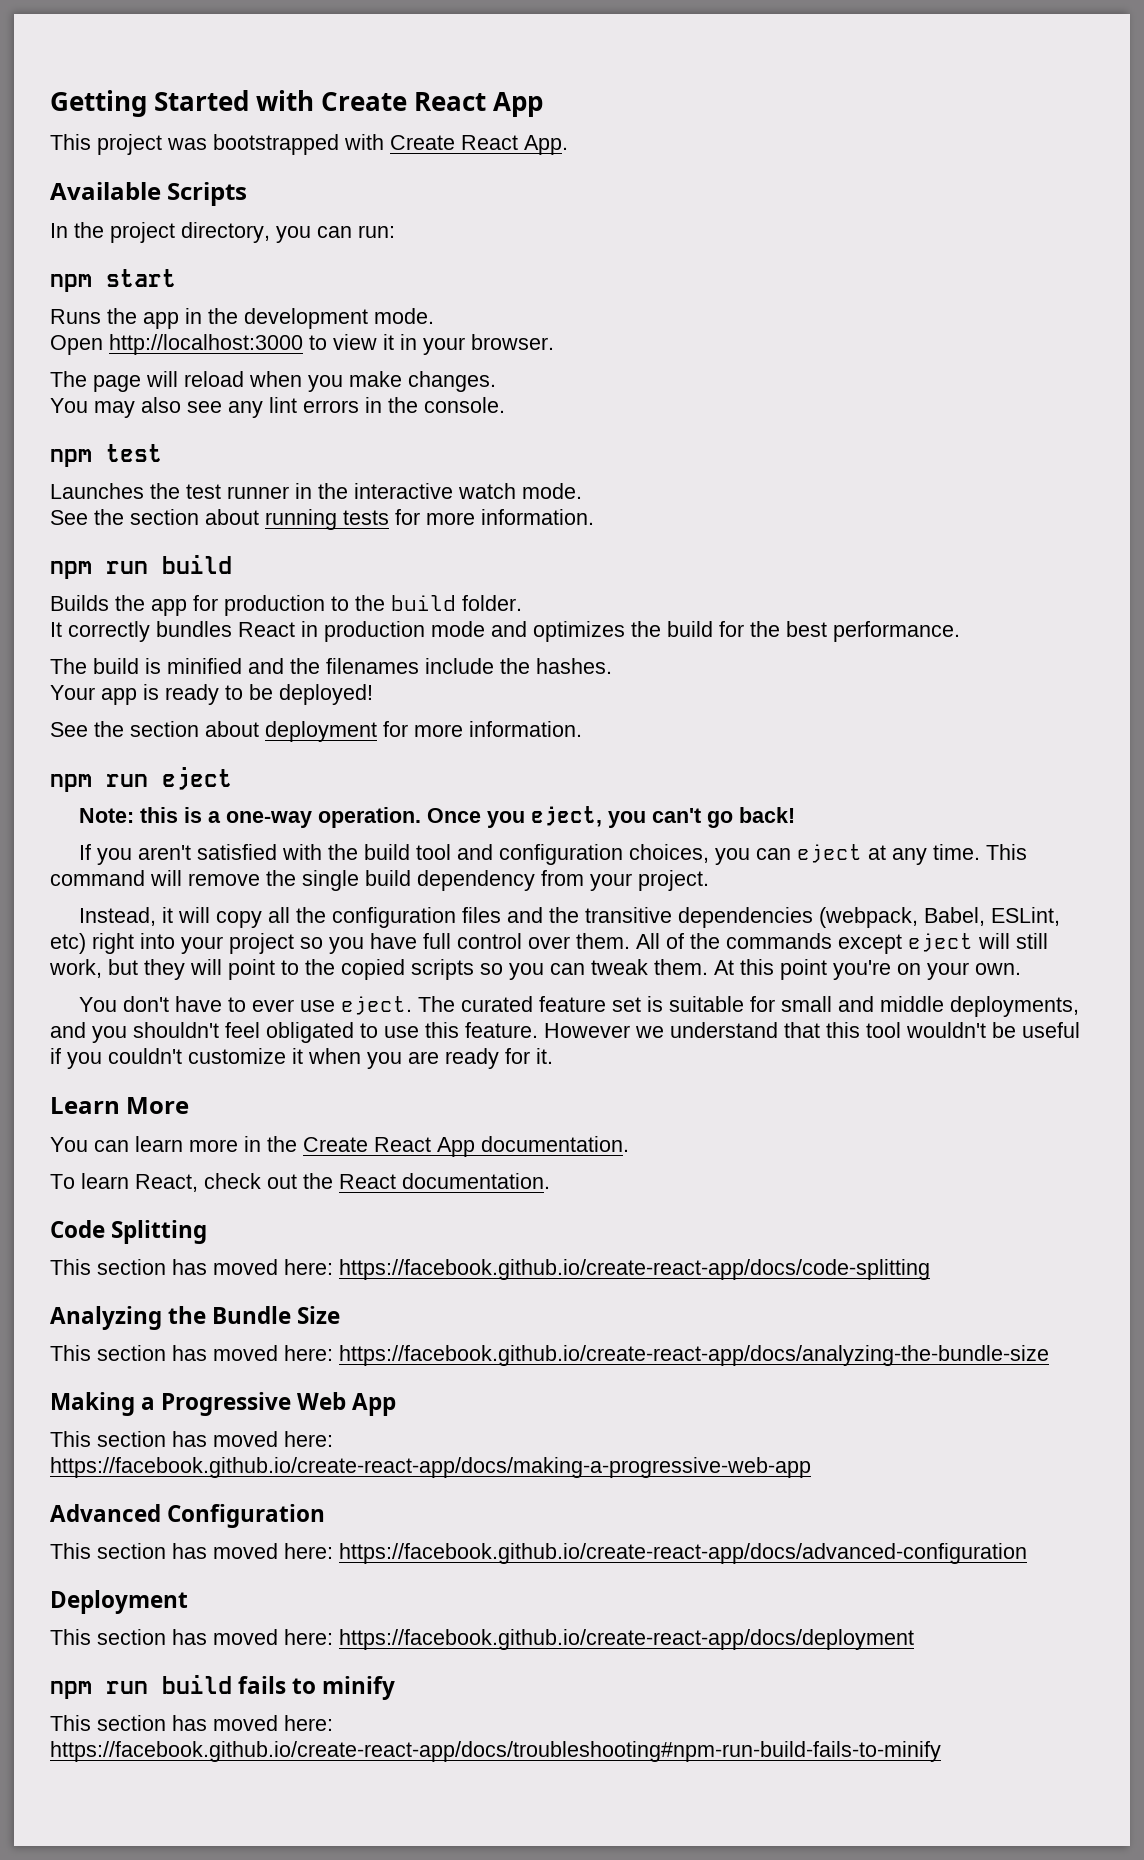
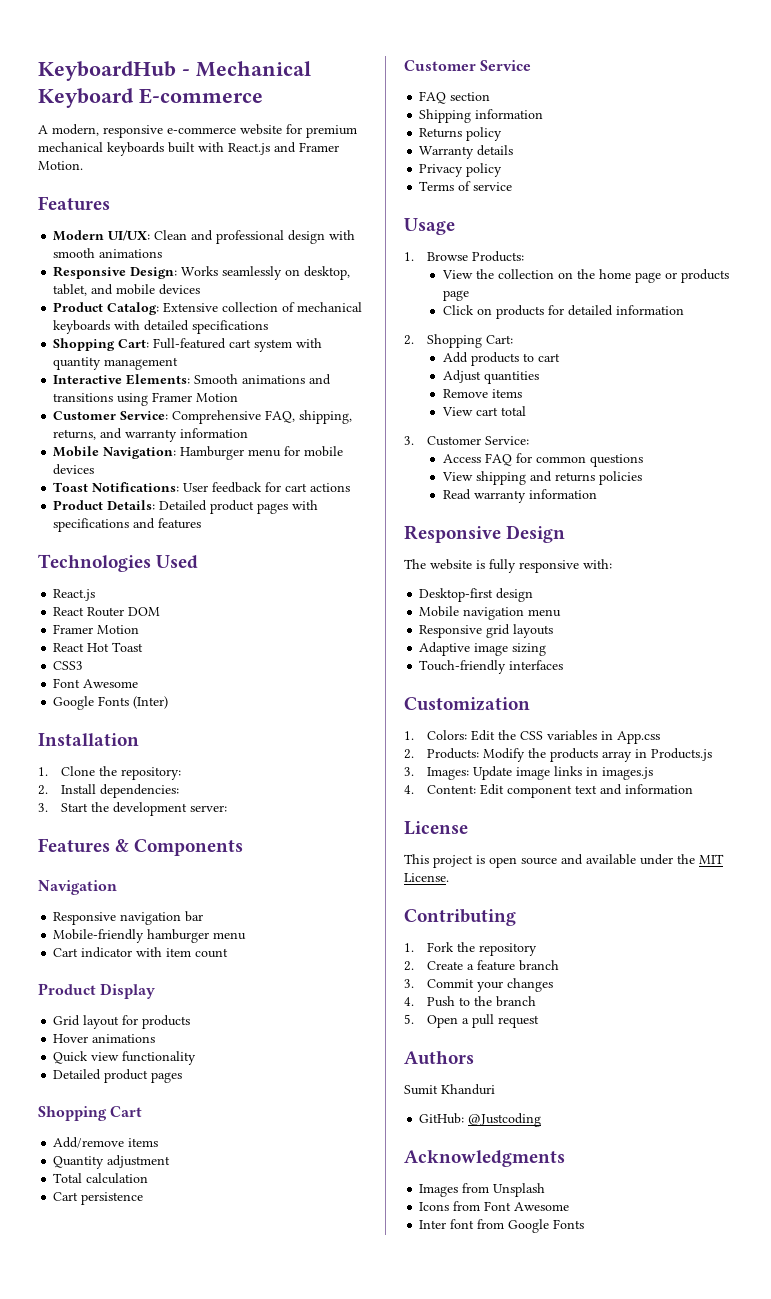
- Getting Started with Create React App
- This project was bootstrapped with Create React App.
- Available Scripts
- In the project directory, you can run:
- npm start
- Runs the app in the development mode.
- Open http://localhost:3000 to view it in your browser.
- The page will reload when you make changes.
- You may also see any lint errors in the console.
- npm test
- Launches the test runner in the interactive watch mode.
- See the section about running tests for more information.
- npm run build
- Builds the app for production to the build folder.
- It correctly bundles React in production mode and optimizes the build for the best performance.
- The build is minified and the filenames include the hashes.
- Your app is ready to be deployed!
- See the section about deployment for more information.
- npm run eject
- Note: this is a one-way operation. Once you eject, you can't go back!
- If you aren't satisfied with the build tool and configuration choices, you can eject at any time. This command will remove the single build dependency from your project.
- Instead, it will copy all the configuration files and the transitive dependencies (webpack, Babel, ESLint, etc) right into your project so you have full control over them. All of the commands except eject will still work, but they will point to the copied scripts so you can tweak them. At this point you're on your own.
- You don't have to ever use eject. The curated feature set is suitable for small and middle deployments, and you shouldn't feel obligated to use this feature. However we understand that this tool wouldn't be useful if you couldn't customize it when you are ready for it.
- Learn More
- You can learn more in the Create React App documentation.
- To learn React, check out the React documentation.
- Code Splitting
- This section has moved here: https://facebook.github.io/create-react-app/docs/code-splitting
- Analyzing the Bundle Size
- This section has moved here: https://facebook.github.io/create-react-app/docs/analyzing-the-bundle-size
- Making a Progressive Web App
- This section has moved here: https://facebook.github.io/create-react-app/docs/making-a-progressive-web-app
- Advanced Configuration
- This section has moved here: https://facebook.github.io/create-react-app/docs/advanced-configuration
- Deployment
- This section has moved here: https://facebook.github.io/create-react-app/docs/deployment
- npm run build fails to minify
- This section has moved here: https://facebook.github.io/create-react-app/docs/troubleshooting#npm-run-build-fails-to-minify
+ KeyboardHub - Mechanical Keyboard E-commerce
+ A modern, responsive e-commerce website for premium mechanical keyboards built with React.js and Framer Motion.
+ Features
+ Modern UI/UX: Clean and professional design with smooth animations
+ Responsive Design: Works seamlessly on desktop, tablet, and mobile devices
+ Product Catalog: Extensive collection of mechanical keyboards with detailed specifications
+ Shopping Cart: Full-featured cart system with quantity management
+ Interactive Elements: Smooth animations and transitions using Framer Motion
+ Customer Service: Comprehensive FAQ, shipping, returns, and warranty information
+ Mobile Navigation: Hamburger menu for mobile devices
+ Toast Notifications: User feedback for cart actions
+ Product Details: Detailed product pages with specifications and features
+ Technologies Used
+ React.js
+ React Router DOM
+ Framer Motion
+ React Hot Toast
+ CSS3
+ Font Awesome
+ Google Fonts (Inter)
+ Installation
+ 1. Clone the repository:
+ 2. Install dependencies:
+ 3. Start the development server:
+ Features & Components
+ Navigation
+ Responsive navigation bar
+ Mobile-friendly hamburger menu
+ Cart indicator with item count
+ Product Display
+ Grid layout for products
+ Hover animations
+ Quick view functionality
+ Detailed product pages
+ Shopping Cart
+ Add/remove items
+ Quantity adjustment
+ Total calculation
+ Cart persistence
+ Customer Service
+ FAQ section
+ Shipping information
+ Returns policy
+ Warranty details
+ Privacy policy
+ Terms of service
+ Usage
+ 1. Browse Products:
+ View the collection on the home page or products page
+ Click on products for detailed information
+ 2. Shopping Cart:
+ Add products to cart
+ Adjust quantities
+ Remove items
+ View cart total
+ 3. Customer Service:
+ Access FAQ for common questions
+ View shipping and returns policies
+ Read warranty information
+ Responsive Design
+ The website is fully responsive with:
+ Desktop-first design
+ Mobile navigation menu
+ Responsive grid layouts
+ Adaptive image sizing
+ Touch-friendly interfaces
+ Customization
+ 1. Colors: Edit the CSS variables in App.css
+ 2. Products: Modify the products array in Products.js
+ 3. Images: Update image links in images.js
+ 4. Content: Edit component text and information
+ License
+ This project is open source and available under the MIT License.
+ Contributing
+ 1. Fork the repository
+ 2. Create a feature branch
+ 3. Commit your changes
+ 4. Push to the branch
+ 5. Open a pull request
+ Authors
+ Sumit Khanduri
+ GitHub: @Justcoding
+ Acknowledgments
+ Images from Unsplash
+ Icons from Font Awesome
+ Inter font from Google Fonts

